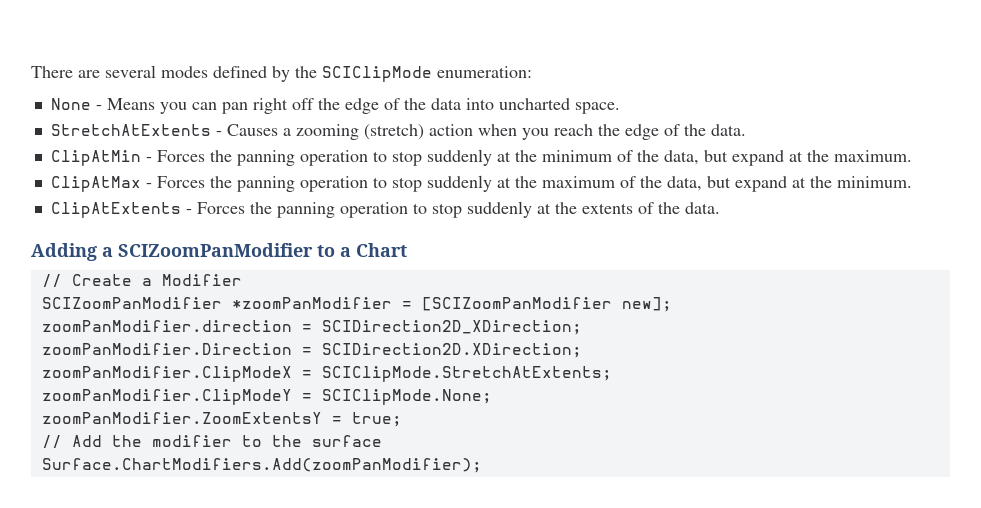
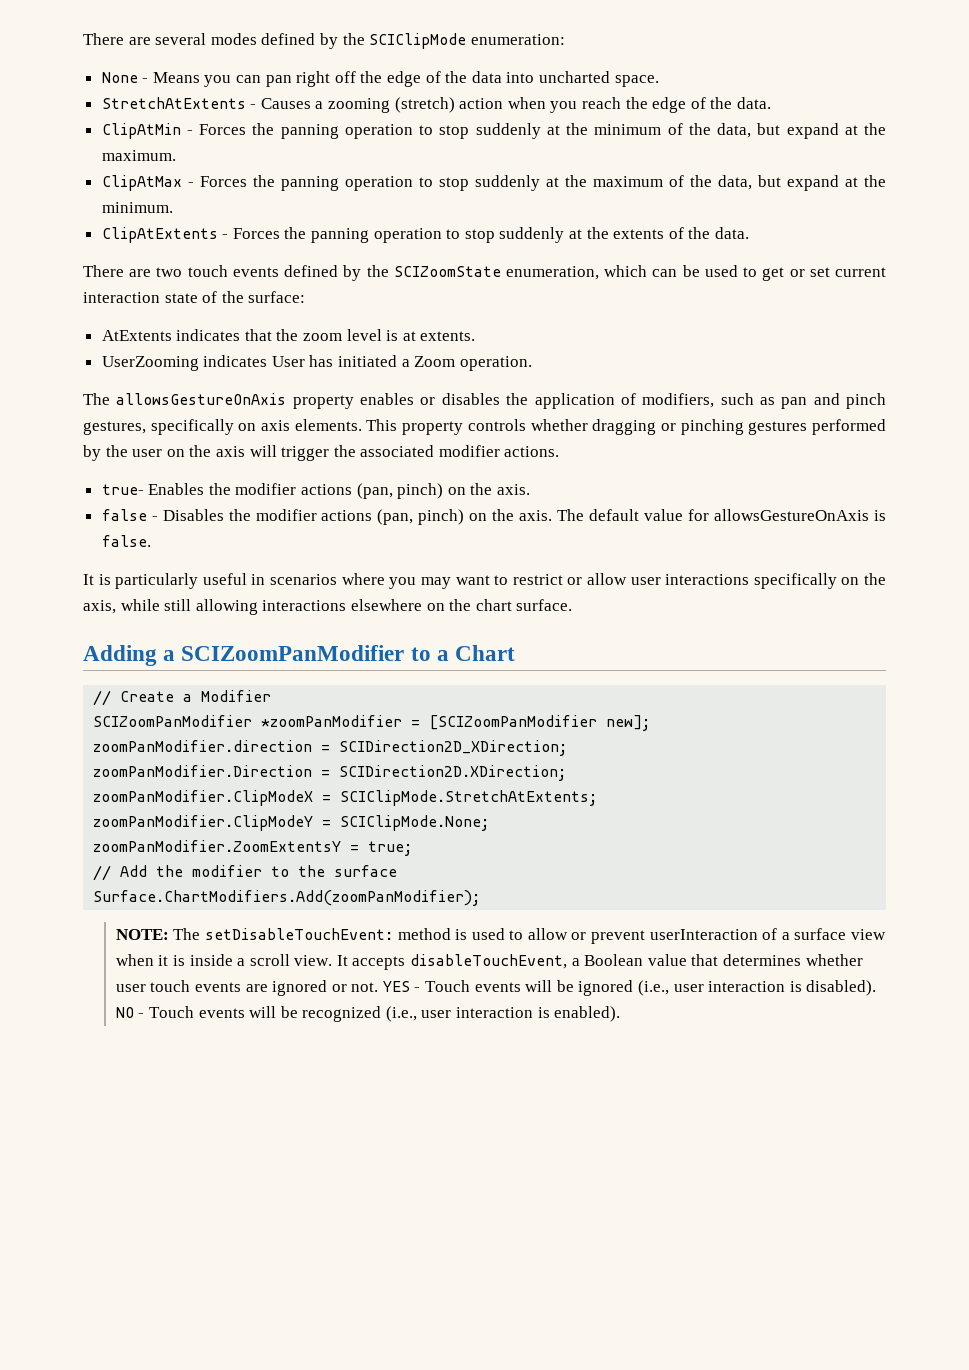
+ There are two touch events defined by the SCIZoomState enumeration, which can be used to get or set current interaction state of the surface:
+ AtExtents indicates that the zoom level is at extents.
+ UserZooming indicates User has initiated a Zoom operation.
+ The allowsGestureOnAxis property enables or disables the application of modifiers, such as pan and pinch gestures, specifically on axis elements. This property controls whether dragging or pinching gestures performed by the user on the axis will trigger the associated modifier actions.
+ true- Enables the modifier actions (pan, pinch) on the axis.
+ false - Disables the modifier actions (pan, pinch) on the axis. The default value for allowsGestureOnAxis is false.
+ It is particularly useful in scenarios where you may want to restrict or allow user interactions specifically on the axis, while still allowing interactions elsewhere on the chart surface.
+ NOTE: The setDisableTouchEvent: method is used to allow or prevent userInteraction of a surface view when it is inside a scroll view. It accepts disableTouchEvent, a Boolean value that determines whether user touch events are ignored or not. YES - Touch events will be ignored (i.e., user interaction is disabled). NO - Touch events will be recognized (i.e., user interaction is enabled).

